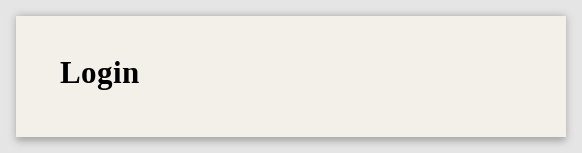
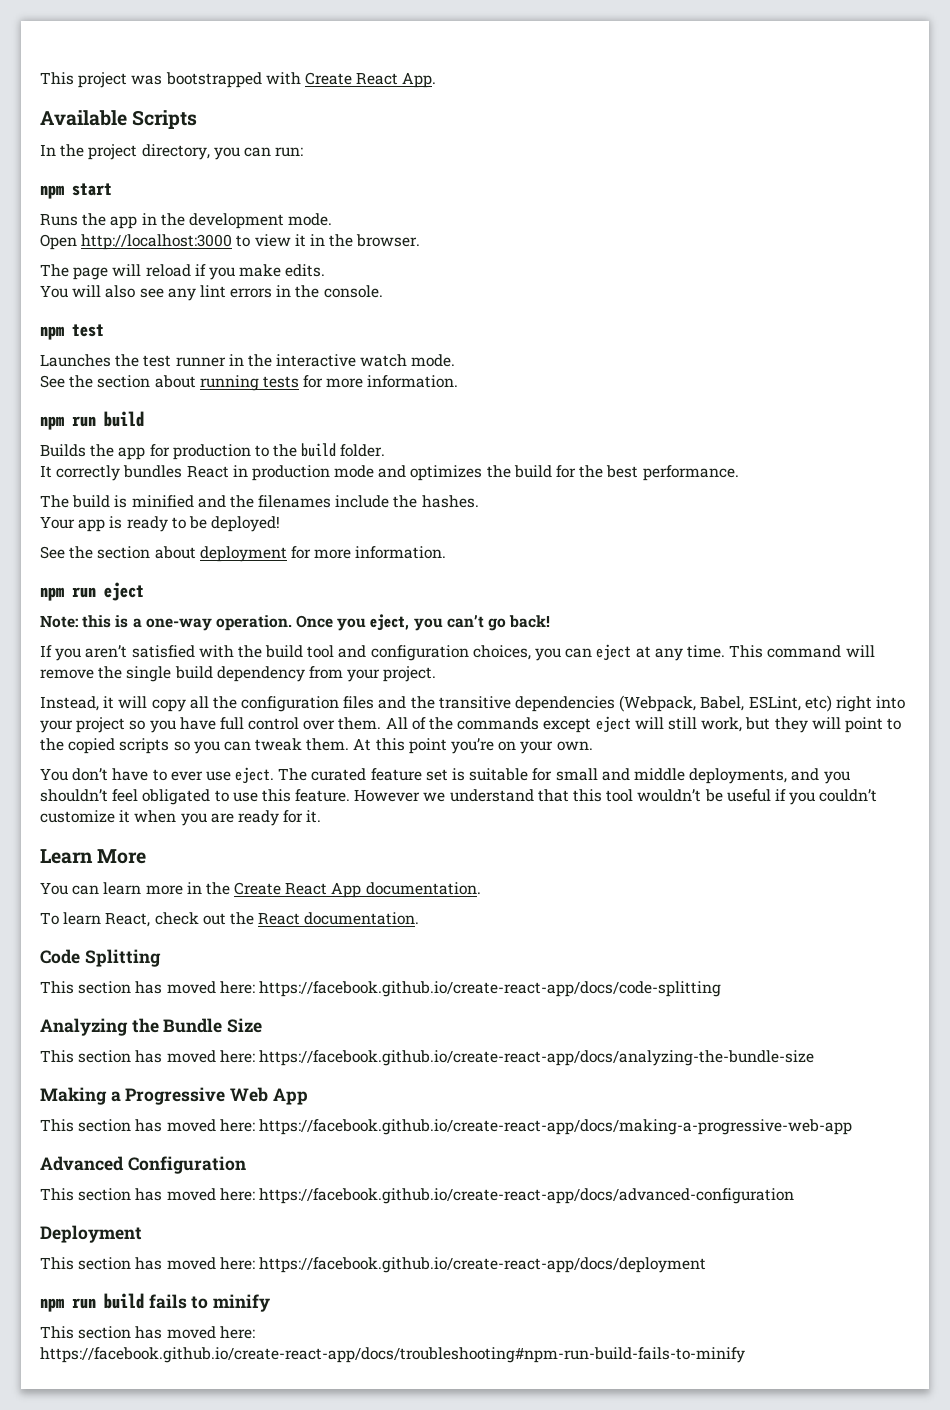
- Login
+ This project was bootstrapped with Create React App.
+ Available Scripts
+ In the project directory, you can run:
+ npm start
+ Runs the app in the development mode.
+ Open http://localhost:3000 to view it in the browser.
+ The page will reload if you make edits.
+ You will also see any lint errors in the console.
+ npm test
+ Launches the test runner in the interactive watch mode.
+ See the section about running tests for more information.
+ npm run build
+ Builds the app for production to the build folder.
+ It correctly bundles React in production mode and optimizes the build for the best performance.
+ The build is minified and the filenames include the hashes.
+ Your app is ready to be deployed!
+ See the section about deployment for more information.
+ npm run eject
+ Note: this is a one-way operation. Once you eject, you can’t go back!
+ If you aren’t satisfied with the build tool and configuration choices, you can eject at any time. This command will remove the single build dependency from your project.
+ Instead, it will copy all the configuration files and the transitive dependencies (Webpack, Babel, ESLint, etc) right into your project so you have full control over them. All of the commands except eject will still work, but they will point to the copied scripts so you can tweak them. At this point you’re on your own.
+ You don’t have to ever use eject. The curated feature set is suitable for small and middle deployments, and you shouldn’t feel obligated to use this feature. However we understand that this tool wouldn’t be useful if you couldn’t customize it when you are ready for it.
+ Learn More
+ You can learn more in the Create React App documentation.
+ To learn React, check out the React documentation.
+ Code Splitting
+ This section has moved here: https://facebook.github.io/create-react-app/docs/code-splitting
+ Analyzing the Bundle Size
+ This section has moved here: https://facebook.github.io/create-react-app/docs/analyzing-the-bundle-size
+ Making a Progressive Web App
+ This section has moved here: https://facebook.github.io/create-react-app/docs/making-a-progressive-web-app
+ Advanced Configuration
+ This section has moved here: https://facebook.github.io/create-react-app/docs/advanced-configuration
+ Deployment
+ This section has moved here: https://facebook.github.io/create-react-app/docs/deployment
+ npm run build fails to minify
+ This section has moved here: https://facebook.github.io/create-react-app/docs/troubleshooting#npm-run-build-fails-to-minify

